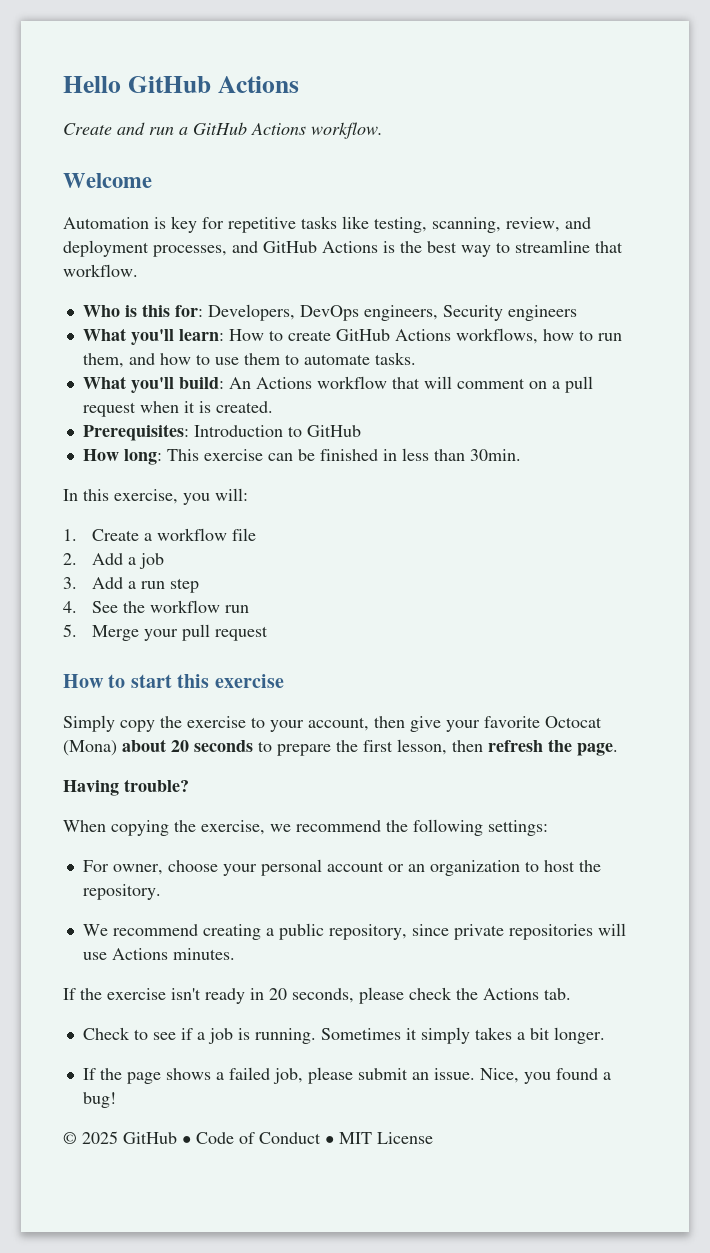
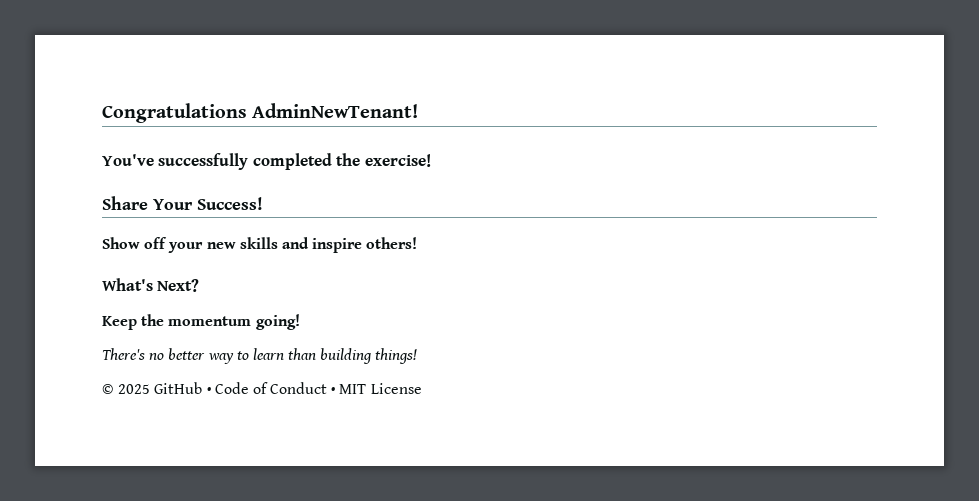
- Hello GitHub Actions
- Create and run a GitHub Actions workflow.
- Welcome
- Automation is key for repetitive tasks like testing, scanning, review, and deployment processes, and GitHub Actions is the best way to streamline that workflow.
- Who is this for: Developers, DevOps engineers, Security engineers
- What you'll learn: How to create GitHub Actions workflows, how to run them, and how to use them to automate tasks.
- What you'll build: An Actions workflow that will comment on a pull request when it is created.
- Prerequisites: Introduction to GitHub
- How long: This exercise can be finished in less than 30min.
- In this exercise, you will:
- 1. Create a workflow file
- 2. Add a job
- 3. Add a run step
- 4. See the workflow run
- 5. Merge your pull request
- How to start this exercise
- Simply copy the exercise to your account, then give your favorite Octocat (Mona) about 20 seconds to prepare the first lesson, then refresh the page.
- Having trouble?
- When copying the exercise, we recommend the following settings:
- For owner, choose your personal account or an organization to host the repository.
- We recommend creating a public repository, since private repositories will use Actions minutes.
- If the exercise isn't ready in 20 seconds, please check the Actions tab.
- Check to see if a job is running. Sometimes it simply takes a bit longer.
- If the page shows a failed job, please submit an issue. Nice, you found a bug!
+ Congratulations AdminNewTenant!
+ You've successfully completed the exercise!
+ Share Your Success!
+ Show off your new skills and inspire others!
+ What's Next?
+ Keep the momentum going!
+ There's no better way to learn than building things!

